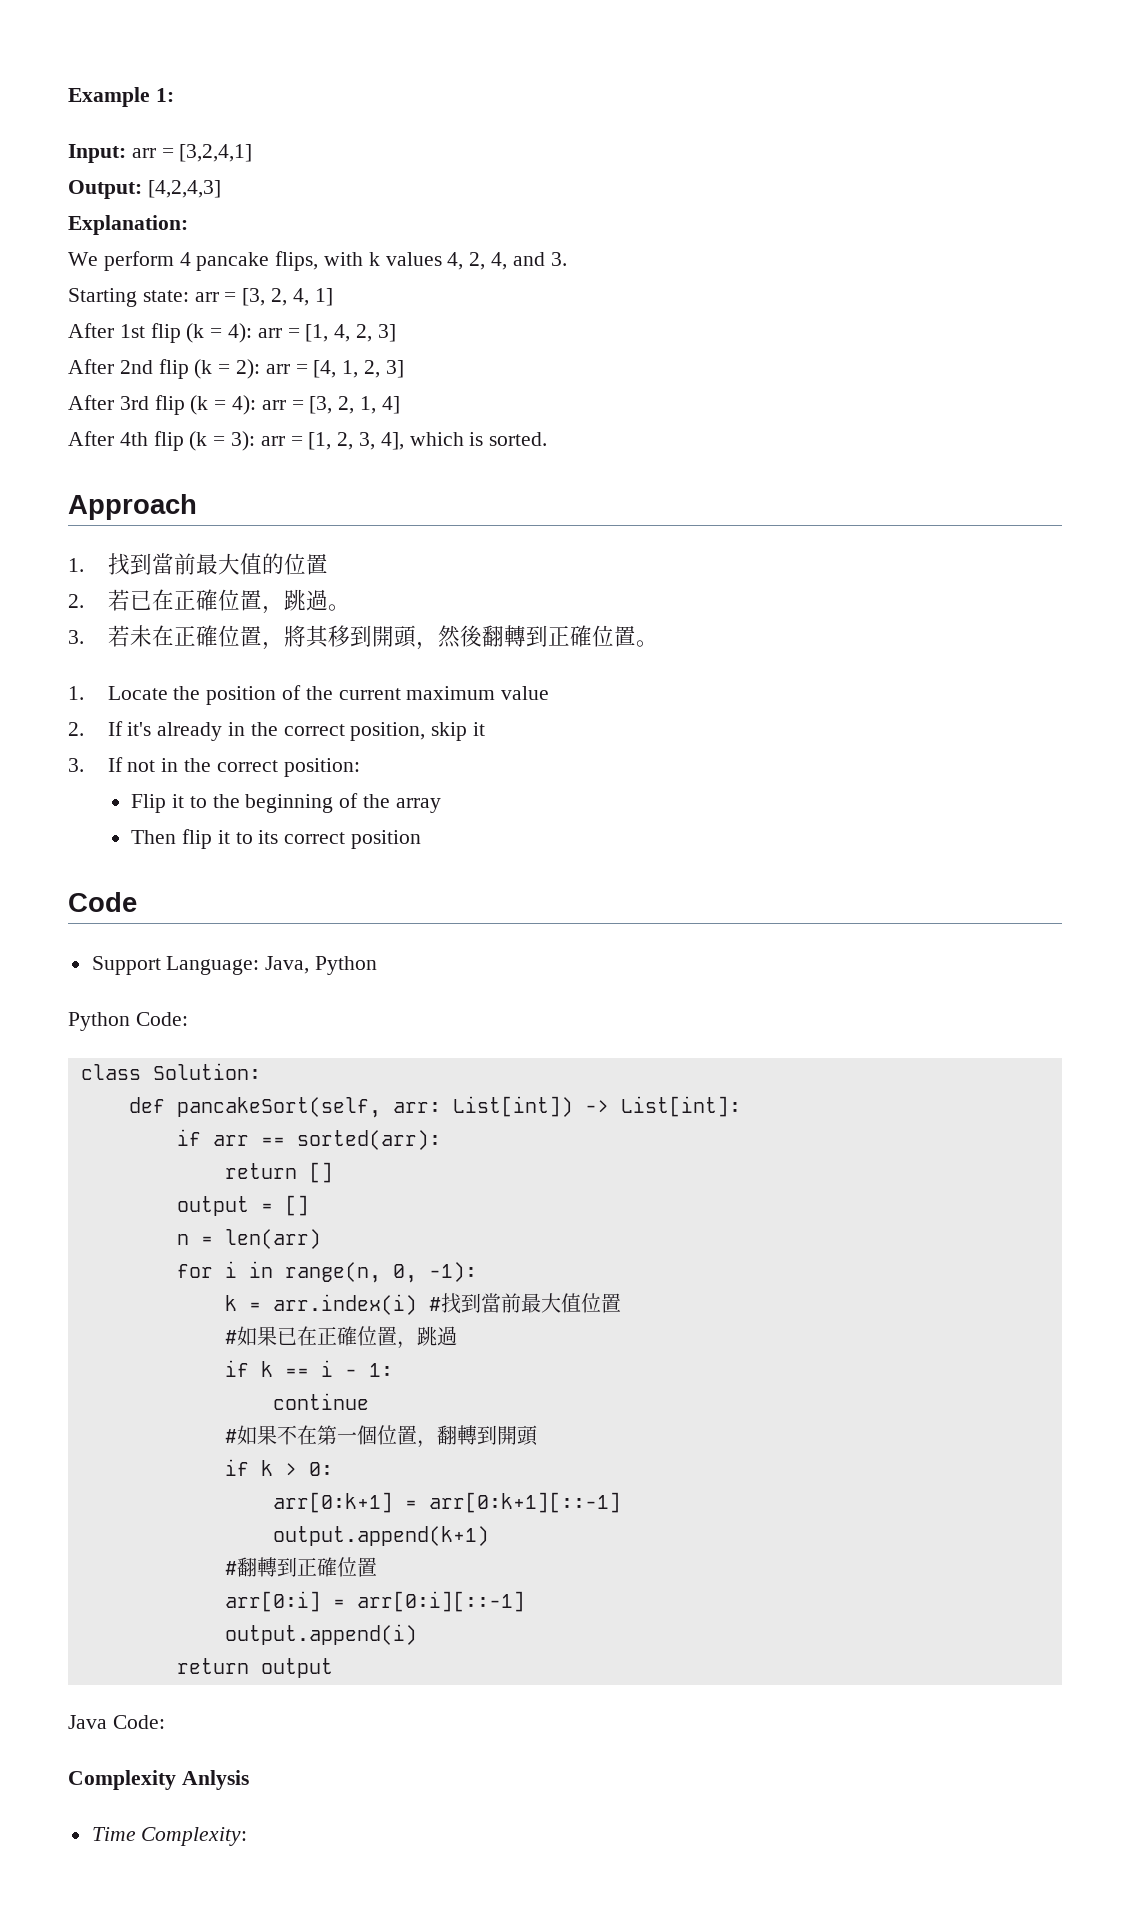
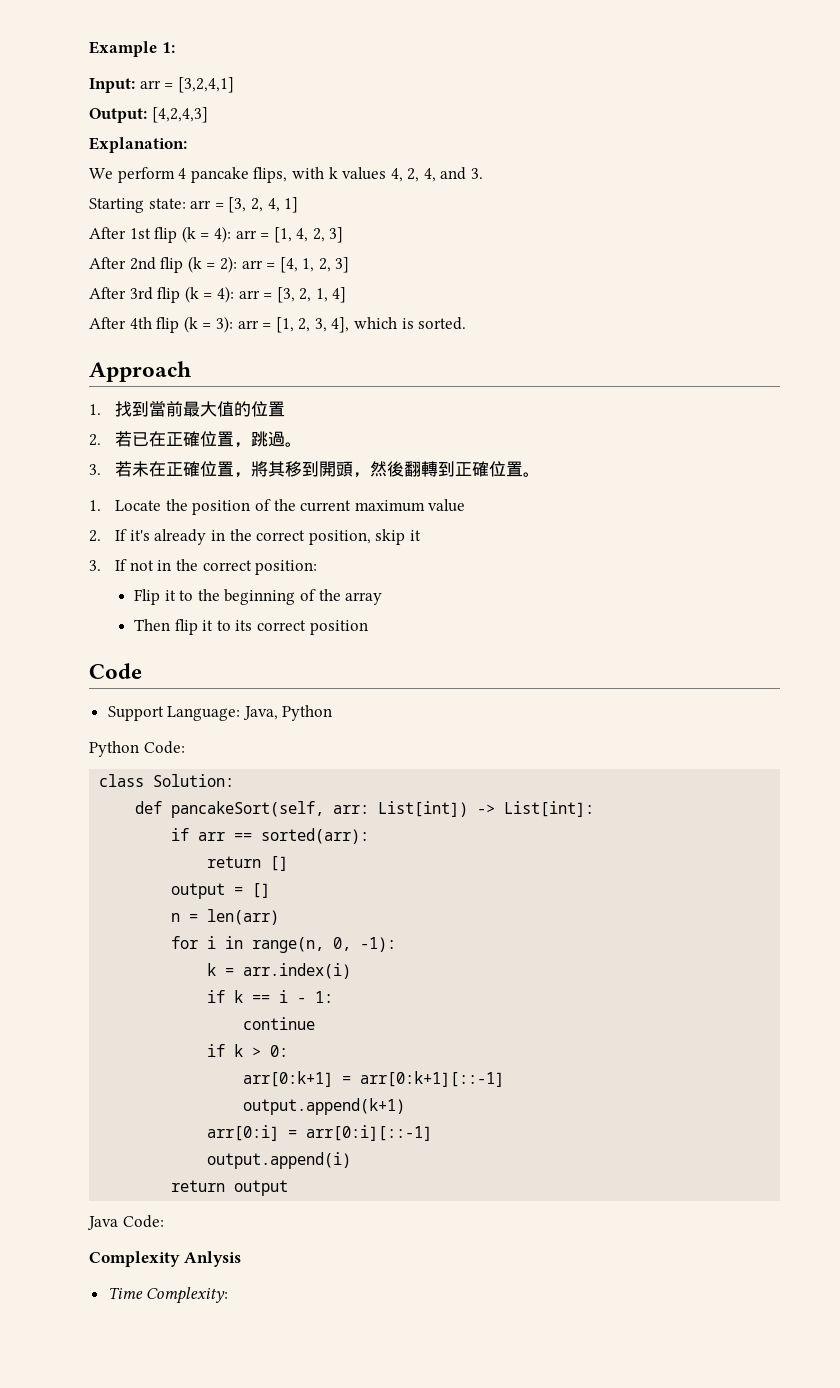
- k = arr.index(i) #找到當前最大值位置
- #如果已在正確位置，跳過
+ k = arr.index(i)
- #如果不在第一個位置，翻轉到開頭
- #翻轉到正確位置

